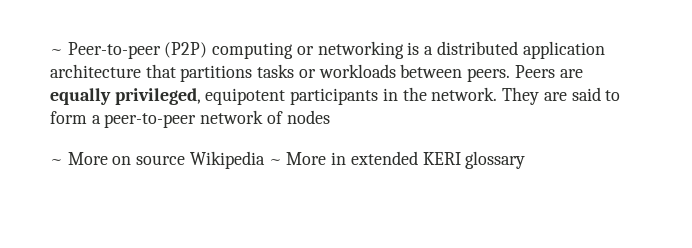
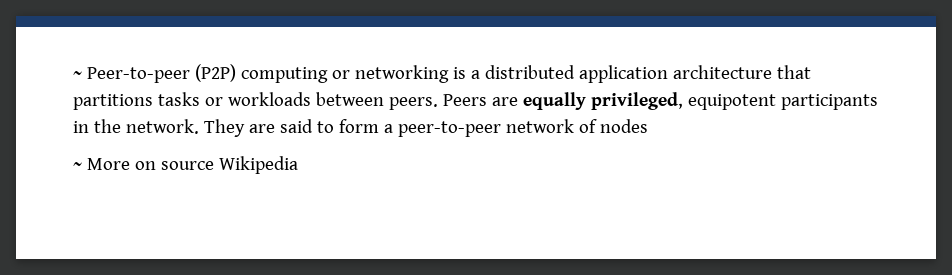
- ~ More on source Wikipedia ~ More in extended KERI glossary
+ ~ More on source Wikipedia

